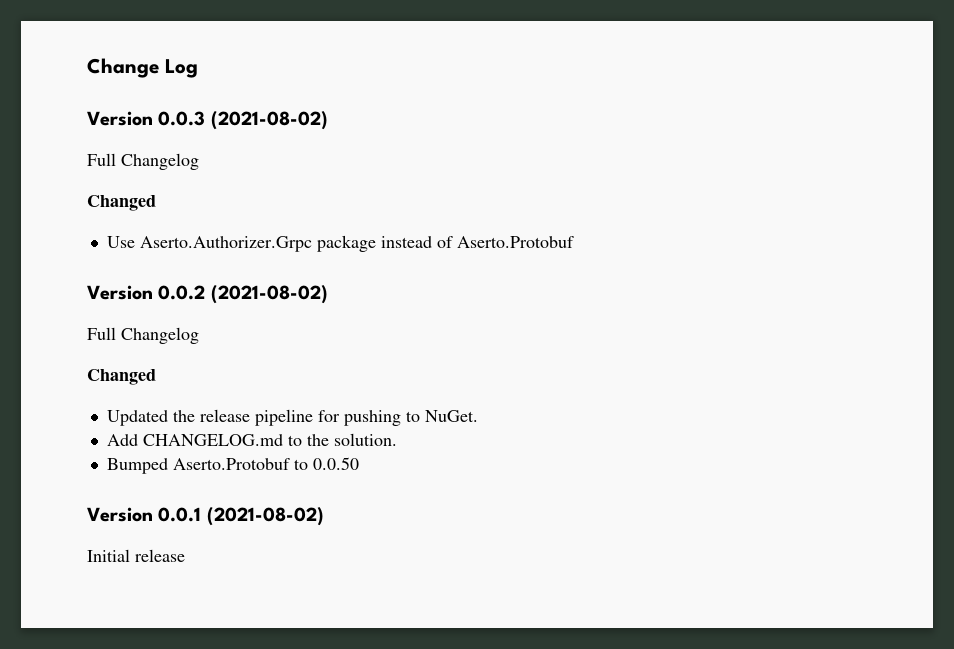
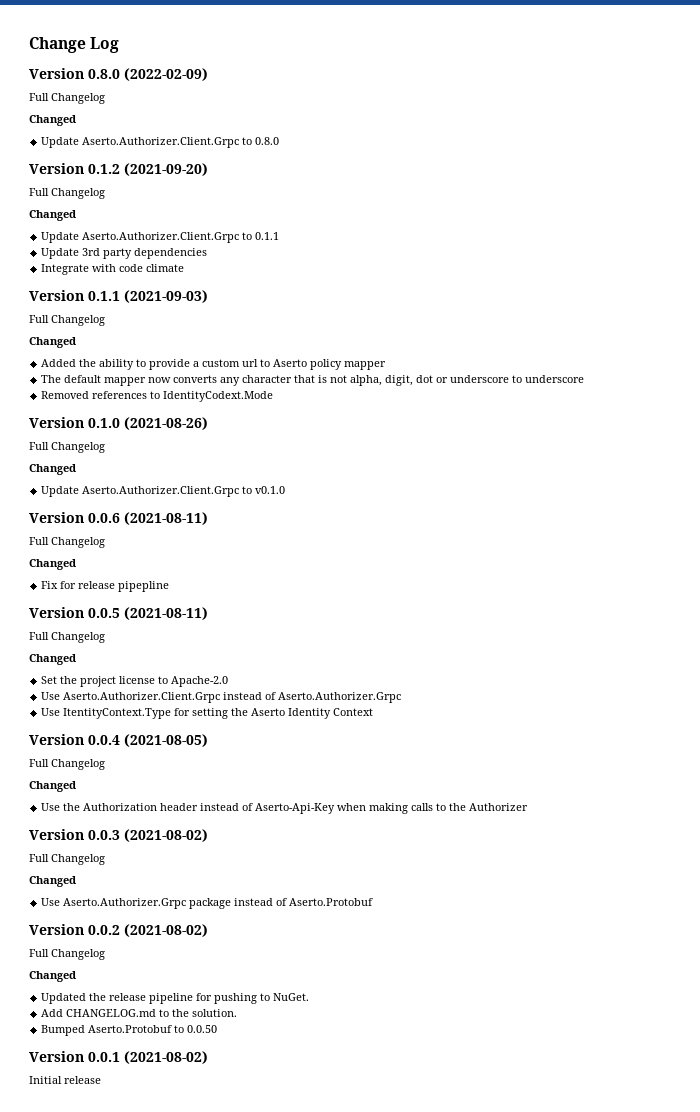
+ Version 0.8.0 (2022-02-09)
+ Full Changelog
+ Changed
+ Update Aserto.Authorizer.Client.Grpc to 0.8.0
+ Version 0.1.2 (2021-09-20)
+ Full Changelog
+ Changed
+ Update Aserto.Authorizer.Client.Grpc to 0.1.1
+ Update 3rd party dependencies
+ Integrate with code climate
+ Version 0.1.1 (2021-09-03)
+ Full Changelog
+ Changed
+ Added the ability to provide a custom url to Aserto policy mapper
+ The default mapper now converts any character that is not alpha, digit, dot or underscore to underscore
+ Removed references to IdentityCodext.Mode
+ Version 0.1.0 (2021-08-26)
+ Full Changelog
+ Changed
+ Update Aserto.Authorizer.Client.Grpc to v0.1.0
+ Version 0.0.6 (2021-08-11)
+ Full Changelog
+ Changed
+ Fix for release pipepline
+ Version 0.0.5 (2021-08-11)
+ Full Changelog
+ Changed
+ Set the project license to Apache-2.0
+ Use Aserto.Authorizer.Client.Grpc instead of Aserto.Authorizer.Grpc
+ Use ItentityContext.Type for setting the Aserto Identity Context
+ Version 0.0.4 (2021-08-05)
+ Full Changelog
+ Changed
+ Use the Authorization header instead of Aserto-Api-Key when making calls to the Authorizer

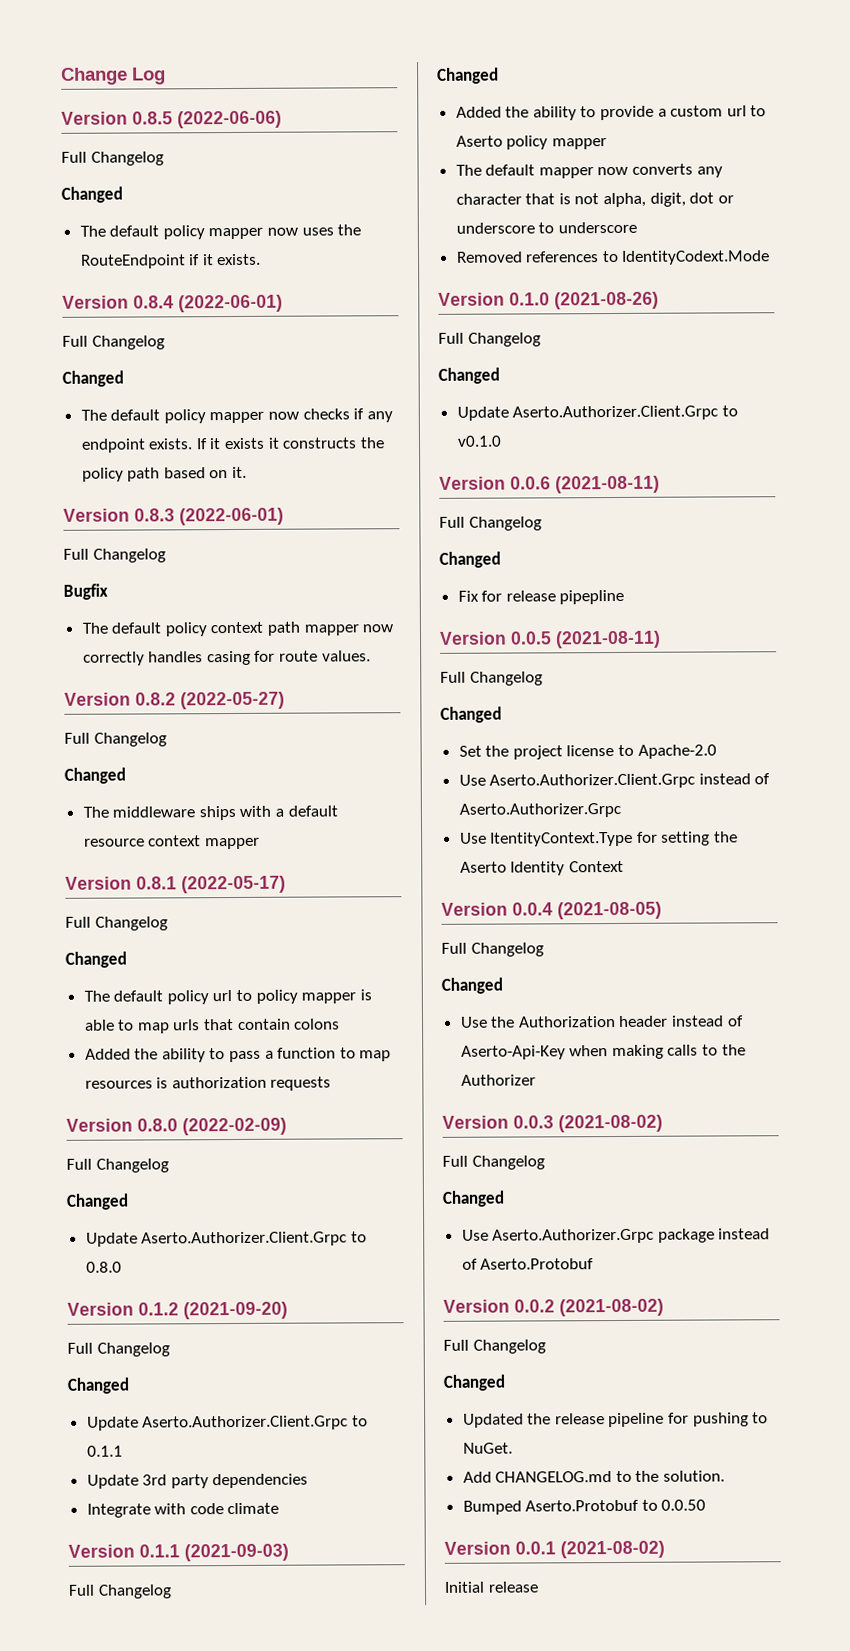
+ Version 0.8.5 (2022-06-06)
+ Full Changelog
+ Changed
+ The default policy mapper now uses the RouteEndpoint if it exists.
+ Version 0.8.4 (2022-06-01)
+ Full Changelog
+ Changed
+ The default policy mapper now checks if any endpoint exists. If it exists it constructs the policy path based on it.
+ Version 0.8.3 (2022-06-01)
+ Full Changelog
+ Bugfix
+ The default policy context path mapper now correctly handles casing for route values.
+ Version 0.8.2 (2022-05-27)
+ Full Changelog
+ Changed
+ The middleware ships with a default resource context mapper
+ Version 0.8.1 (2022-05-17)
+ Full Changelog
+ Changed
+ The default policy url to policy mapper is able to map urls that contain colons
+ Added the ability to pass a function to map resources is authorization requests

